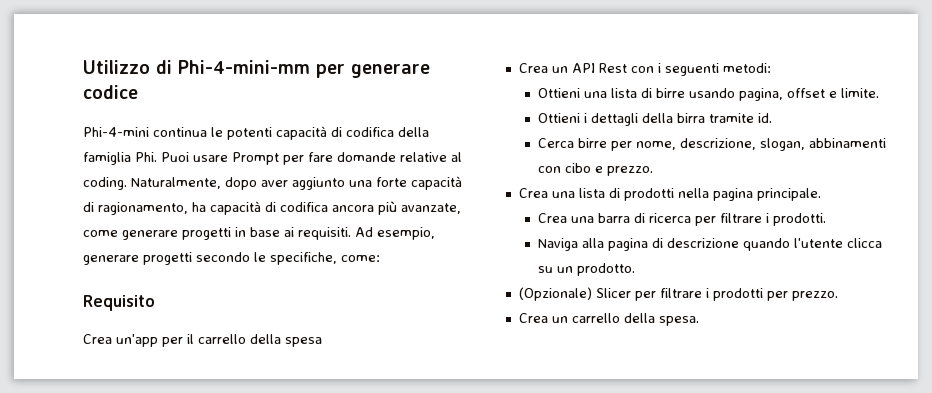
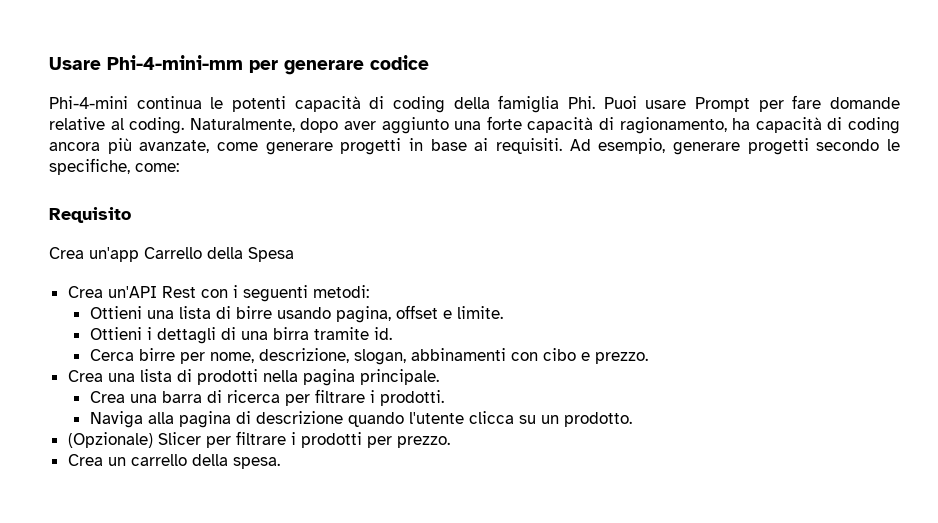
- Utilizzo di Phi-4-mini-mm per generare codice
+ Usare Phi-4-mini-mm per generare codice
- Phi-4-mini continua le potenti capacità di codifica della famiglia Phi. Puoi usare Prompt per fare domande relative al coding.
+ Phi-4-mini continua le potenti capacità di coding della famiglia Phi. Puoi usare Prompt per fare domande relative al coding.
- Naturalmente, dopo aver aggiunto una forte capacità di ragionamento, ha capacità di codifica ancora più avanzate, come generare progetti in base ai requisiti.
+ Naturalmente, dopo aver aggiunto una forte capacità di ragionamento, ha capacità di coding ancora più avanzate, come generare progetti in base ai requisiti.
- Crea un'app per il carrello della spesa
- Crea un API Rest con i seguenti metodi:
+ Crea un'app Carrello della Spesa
+ Crea un'API Rest con i seguenti metodi:
- Ottieni i dettagli della birra tramite id.
+ Ottieni i dettagli di una birra tramite id.

